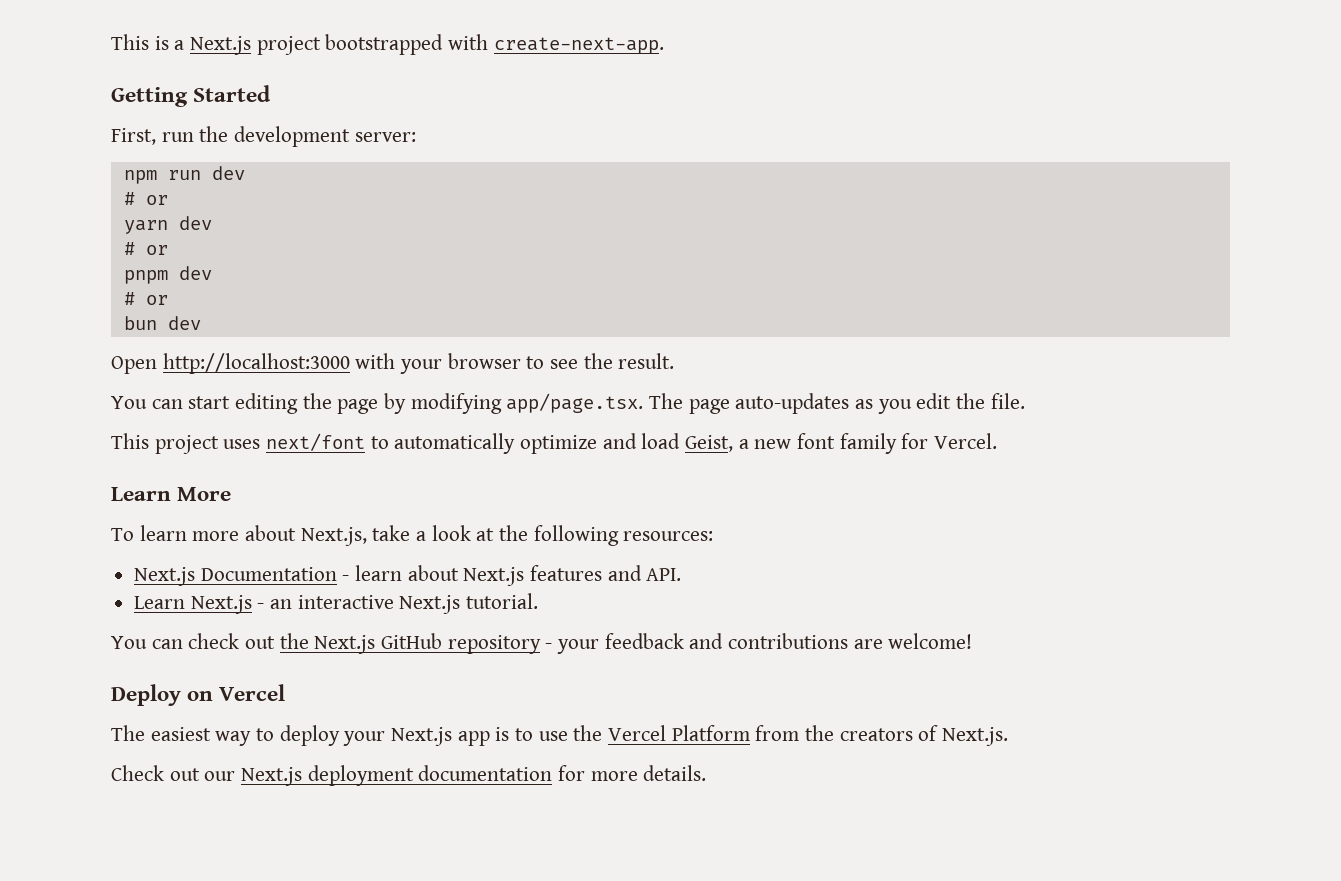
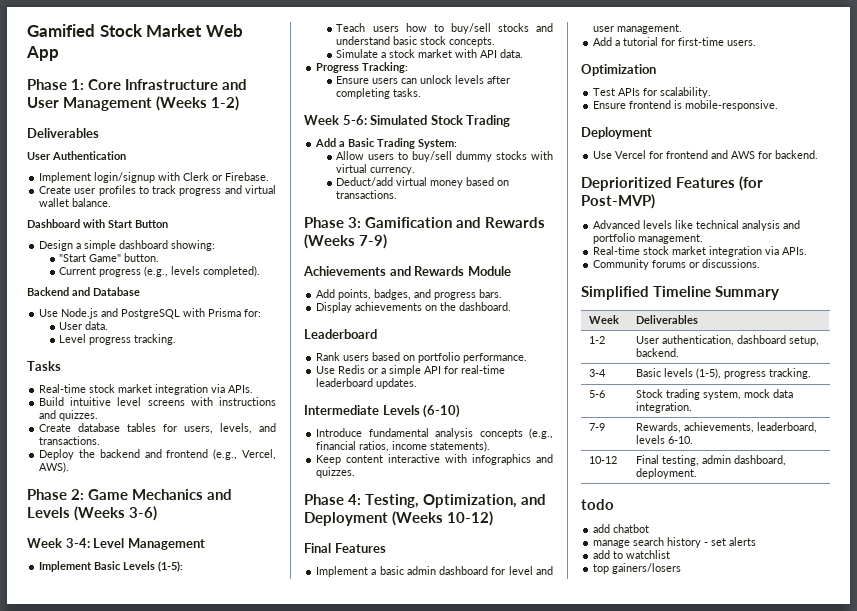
- This is a Next.js project bootstrapped with create-next-app.
- Getting Started
- First, run the development server:
- npm run dev
- # or
- yarn dev
- # or
- pnpm dev
- # or
- bun dev
- Open http://localhost:3000 with your browser to see the result.
- You can start editing the page by modifying app/page.tsx. The page auto-updates as you edit the file.
- This project uses next/font to automatically optimize and load Geist, a new font family for Vercel.
- Learn More
- To learn more about Next.js, take a look at the following resources:
- Next.js Documentation - learn about Next.js features and API.
- Learn Next.js - an interactive Next.js tutorial.
- You can check out the Next.js GitHub repository - your feedback and contributions are welcome!
- Deploy on Vercel
- The easiest way to deploy your Next.js app is to use the Vercel Platform from the creators of Next.js.
- Check out our Next.js deployment documentation for more details.
+ Gamified Stock Market Web App
+ Phase 1: Core Infrastructure and User Management (Weeks 1-2)
+ Deliverables
+ User Authentication
+ Implement login/signup with Clerk or Firebase.
+ Create user profiles to track progress and virtual wallet balance.
+ Dashboard with Start Button
+ Design a simple dashboard showing:
+ "Start Game" button.
+ Current progress (e.g., levels completed).
+ Backend and Database
+ Use Node.js and PostgreSQL with Prisma for:
+ User data.
+ Level progress tracking.
+ Tasks
+ Real-time stock market integration via APIs.
+ Build intuitive level screens with instructions and quizzes.
+ Create database tables for users, levels, and transactions.
+ Deploy the backend and frontend (e.g., Vercel, AWS).
+ Phase 2: Game Mechanics and Levels (Weeks 3-6)
+ Week 3-4: Level Management
+ Implement Basic Levels (1-5):
+ Teach users how to buy/sell stocks and understand basic stock concepts.
+ Simulate a stock market with API data.
+ Progress Tracking:
+ Ensure users can unlock levels after completing tasks.
+ Week 5-6: Simulated Stock Trading
+ Add a Basic Trading System:
+ Allow users to buy/sell dummy stocks with virtual currency.
+ Deduct/add virtual money based on transactions.
+ Phase 3: Gamification and Rewards (Weeks 7-9)
+ Achievements and Rewards Module
+ Add points, badges, and progress bars.
+ Display achievements on the dashboard.
+ Leaderboard
+ Rank users based on portfolio performance.
+ Use Redis or a simple API for real-time leaderboard updates.
+ Intermediate Levels (6-10)
+ Introduce fundamental analysis concepts (e.g., financial ratios, income statements).
+ Keep content interactive with infographics and quizzes.
+ Phase 4: Testing, Optimization, and Deployment (Weeks 10-12)
+ Final Features
+ Implement a basic admin dashboard for level and user management.
+ Add a tutorial for first-time users.
+ Optimization
+ Test APIs for scalability.
+ Ensure frontend is mobile-responsive.
+ Deployment
+ Use Vercel for frontend and AWS for backend.
+ Deprioritized Features (for Post-MVP)
+ Advanced levels like technical analysis and portfolio management.
+ Real-time stock market integration via APIs.
+ Community forums or discussions.
+ Simplified Timeline Summary
+ Week | Deliverables
+ 1-2 | User authentication, dashboard setup, backend.
+ 3-4 | Basic levels (1-5), progress tracking.
+ 5-6 | Stock trading system, mock data integration.
+ 7-9 | Rewards, achievements, leaderboard, levels 6-10.
+ 10-12 | Final testing, admin dashboard, deployment.
+ todo
+ add chatbot
+ manage search history - set alerts
+ add to watchlist
+ top gainers/losers

